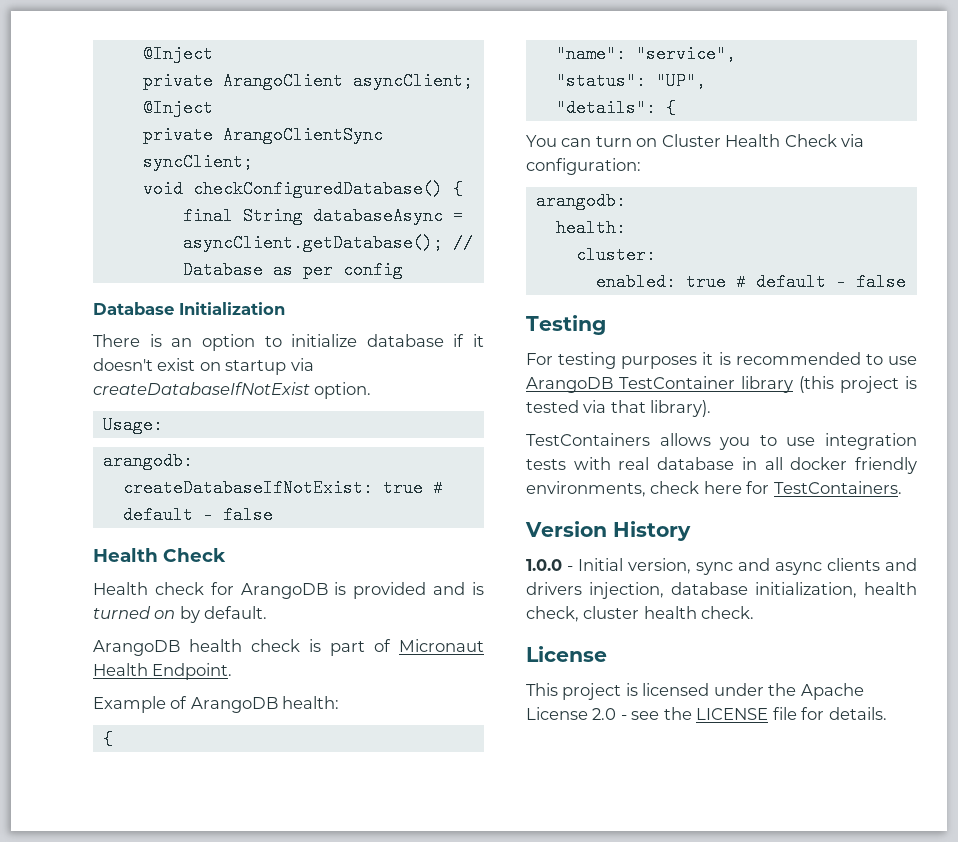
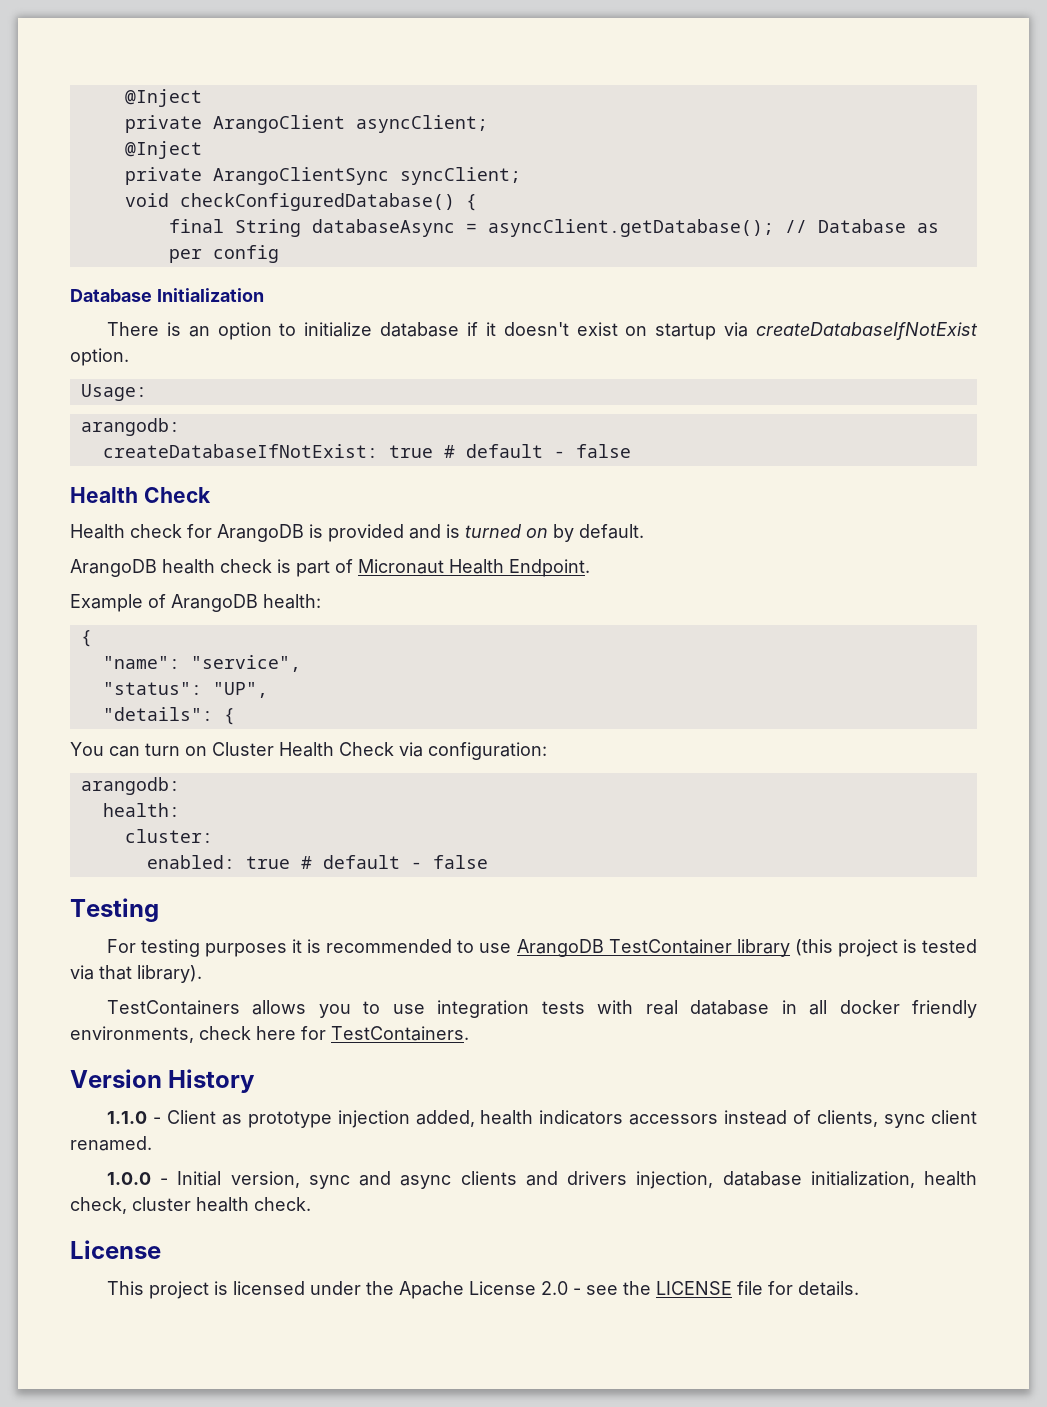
+ 1.1.0 - Client as prototype injection added, health indicators accessors instead of clients, sync client renamed.

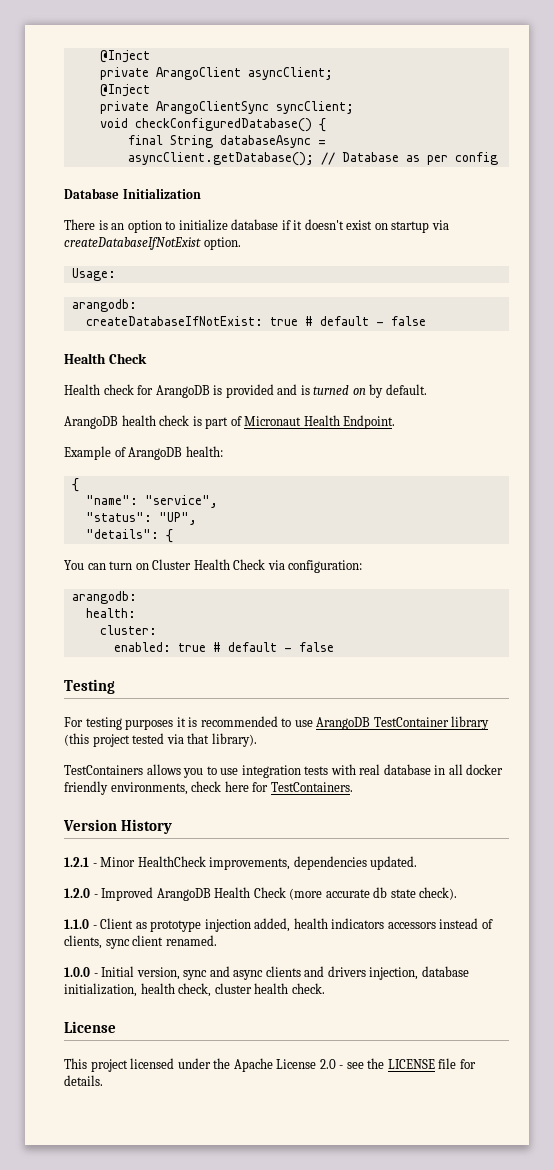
- For testing purposes it is recommended to use ArangoDB TestContainer library (this project is tested via that library).
+ For testing purposes it is recommended to use ArangoDB TestContainer library (this project tested via that library).
+ 1.2.1 - Minor HealthCheck improvements, dependencies updated.
+ 1.2.0 - Improved ArangoDB Health Check (more accurate db state check).
- This project is licensed under the Apache License 2.0 - see the LICENSE file for details.
+ This project licensed under the Apache License 2.0 - see the LICENSE file for details.

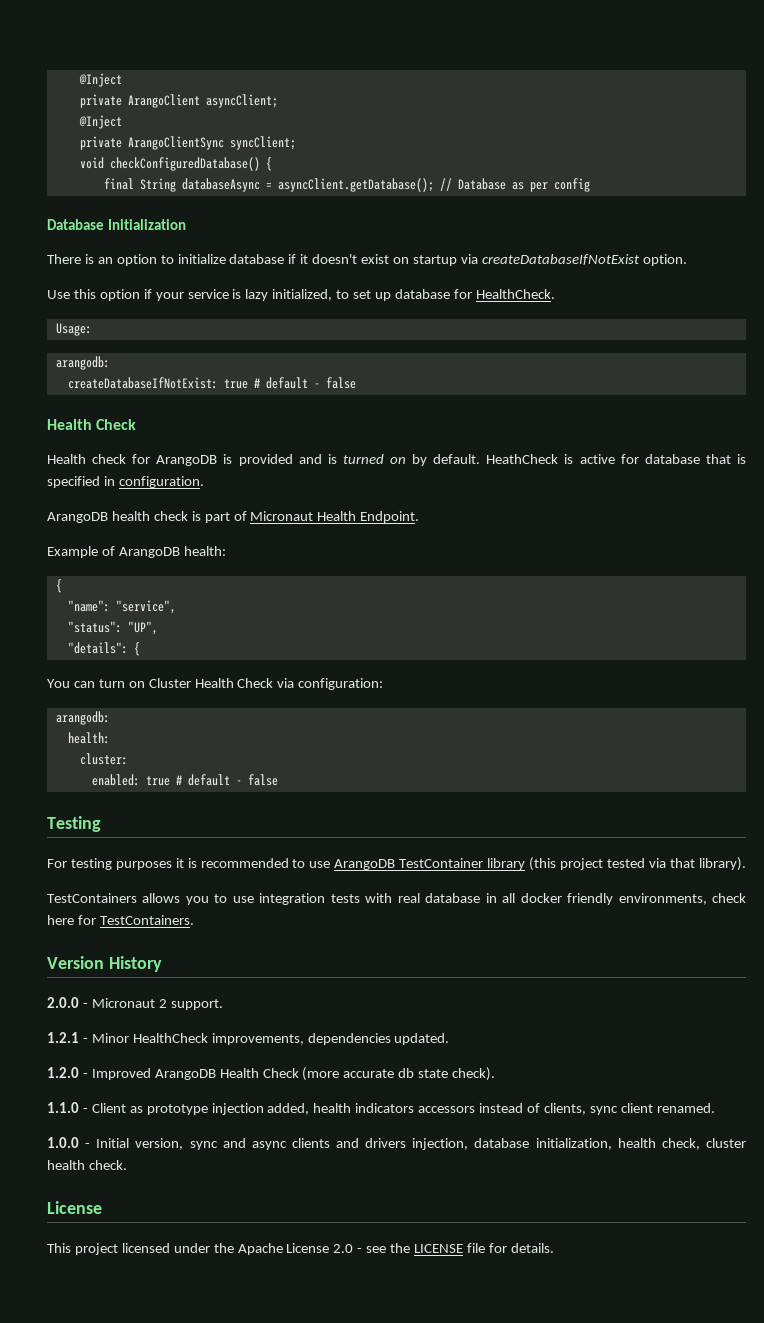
+ Use this option if your service is lazy initialized, to set up database for HealthCheck.
+ HeathCheck is active for database that is specified in configuration.
+ 2.0.0 - Micronaut 2 support.

